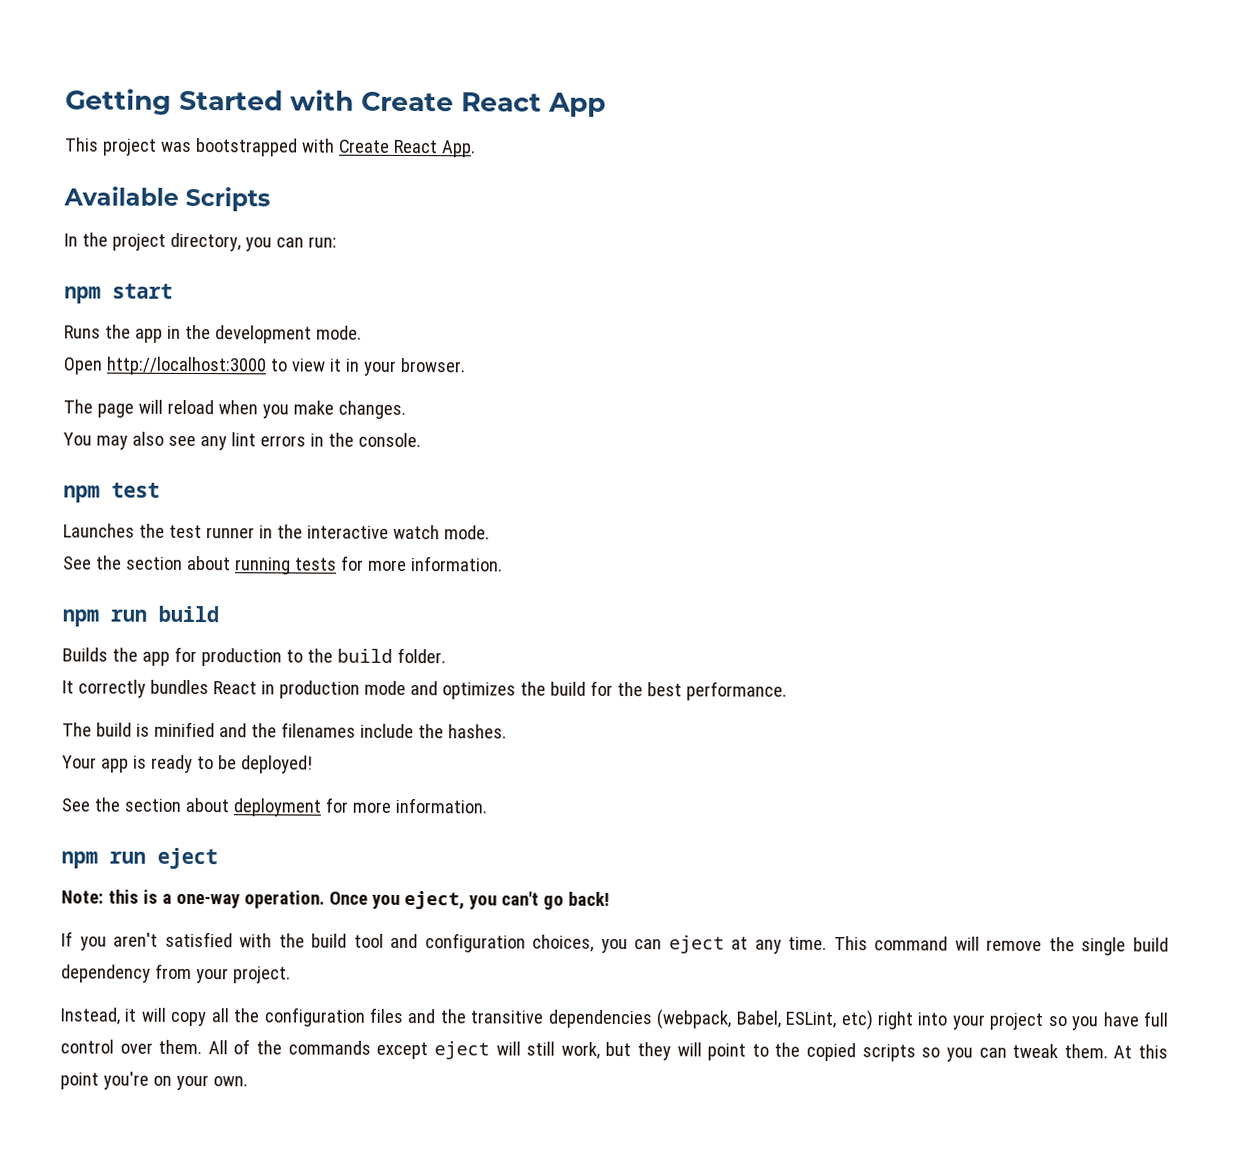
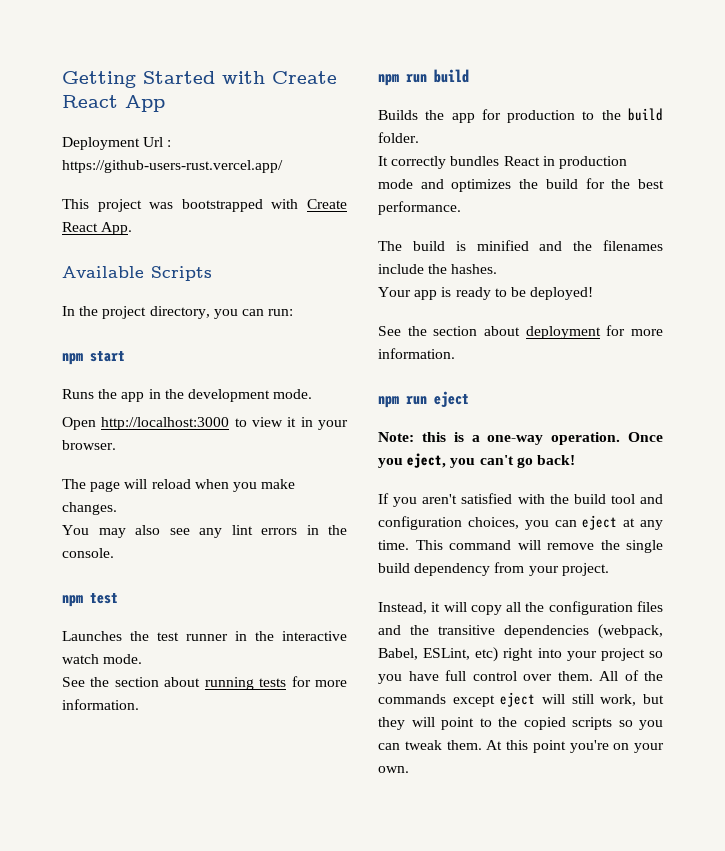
+ Deployment Url : https://github-users-rust.vercel.app/

